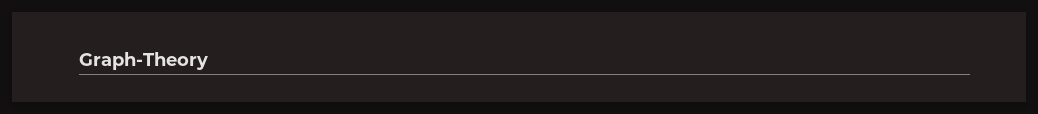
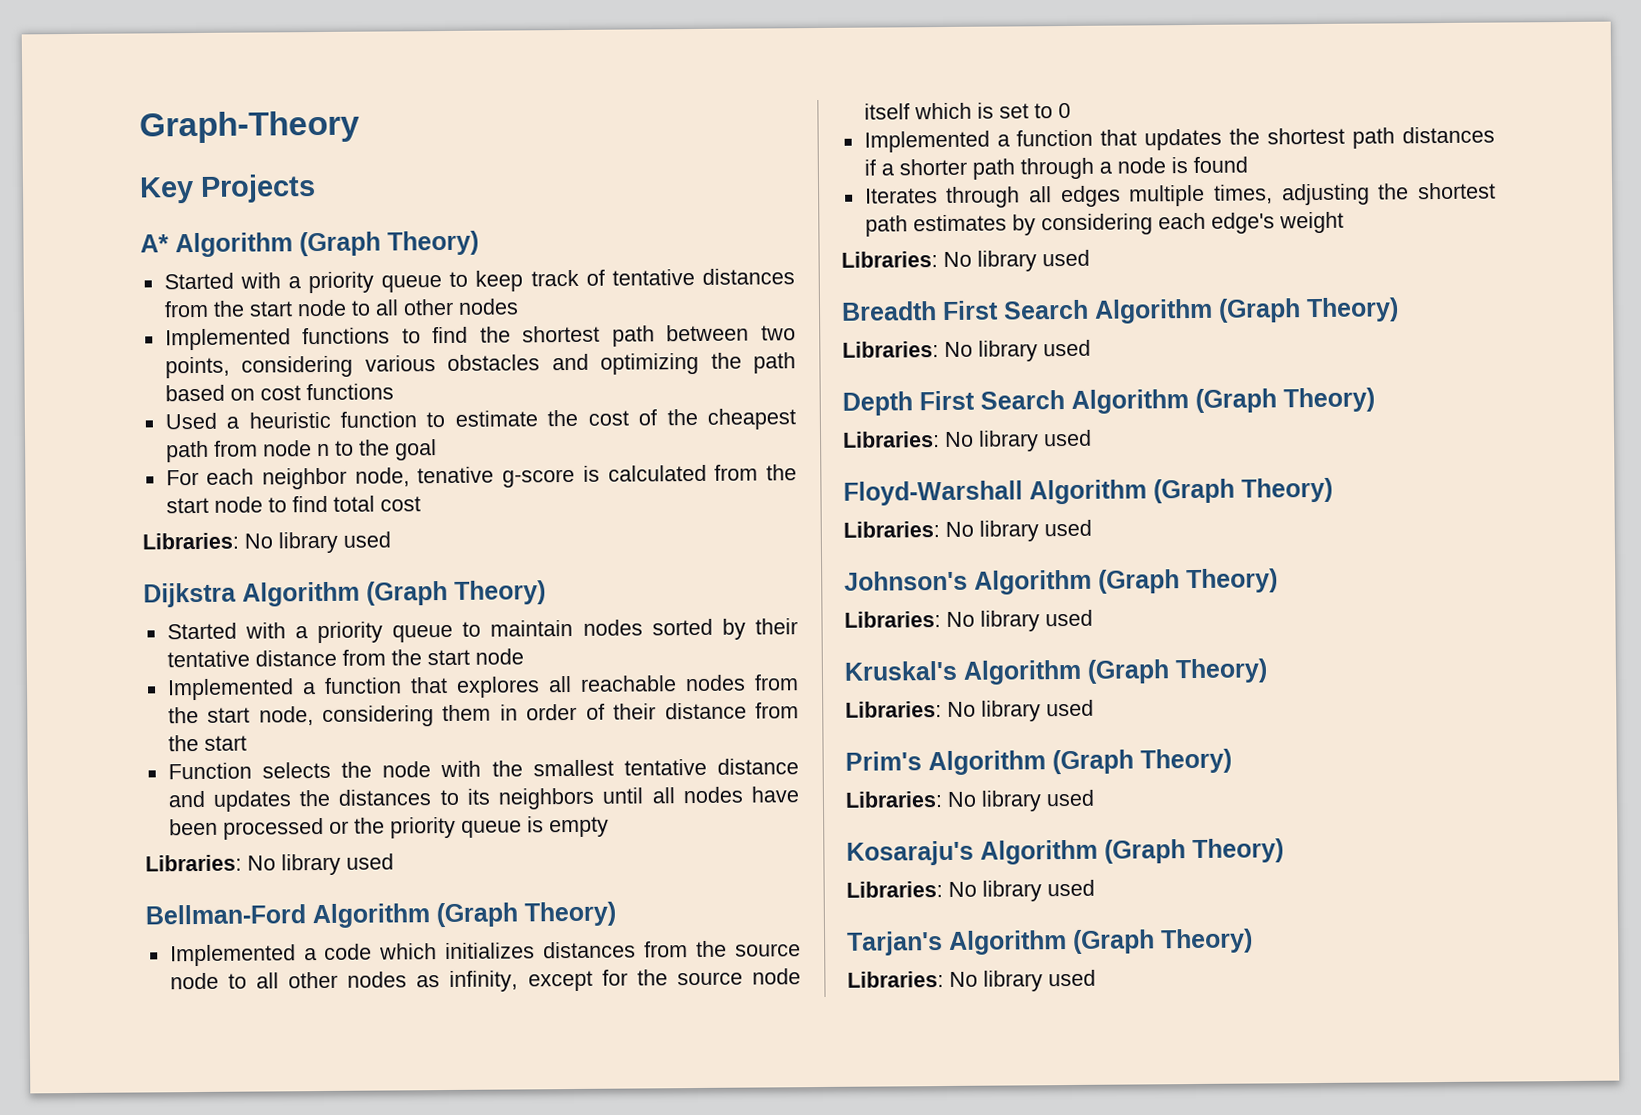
+ Key Projects
+ A* Algorithm (Graph Theory)
+ Started with a priority queue to keep track of tentative distances from the start node to all other nodes
+ Implemented functions to find the shortest path between two points, considering various obstacles and optimizing the path based on cost functions
+ Used a heuristic function to estimate the cost of the cheapest path from node n to the goal
+ For each neighbor node, tenative g-score is calculated from the start node to find total cost
+ Libraries: No library used
+ Dijkstra Algorithm (Graph Theory)
+ Started with a priority queue to maintain nodes sorted by their tentative distance from the start node
+ Implemented a function that explores all reachable nodes from the start node, considering them in order of their distance from the start
+ Function selects the node with the smallest tentative distance and updates the distances to its neighbors until all nodes have been processed or the priority queue is empty
+ Libraries: No library used
+ Bellman-Ford Algorithm (Graph Theory)
+ Implemented a code which initializes distances from the source node to all other nodes as infinity, except for the source node itself which is set to 0
+ Implemented a function that updates the shortest path distances if a shorter path through a node is found
+ Iterates through all edges multiple times, adjusting the shortest path estimates by considering each edge's weight
+ Libraries: No library used
+ Breadth First Search Algorithm (Graph Theory)
+ Libraries: No library used
+ Depth First Search Algorithm (Graph Theory)
+ Libraries: No library used
+ Floyd-Warshall Algorithm (Graph Theory)
+ Libraries: No library used
+ Johnson's Algorithm (Graph Theory)
+ Libraries: No library used
+ Kruskal's Algorithm (Graph Theory)
+ Libraries: No library used
+ Prim's Algorithm (Graph Theory)
+ Libraries: No library used
+ Kosaraju's Algorithm (Graph Theory)
+ Libraries: No library used
+ Tarjan's Algorithm (Graph Theory)
+ Libraries: No library used

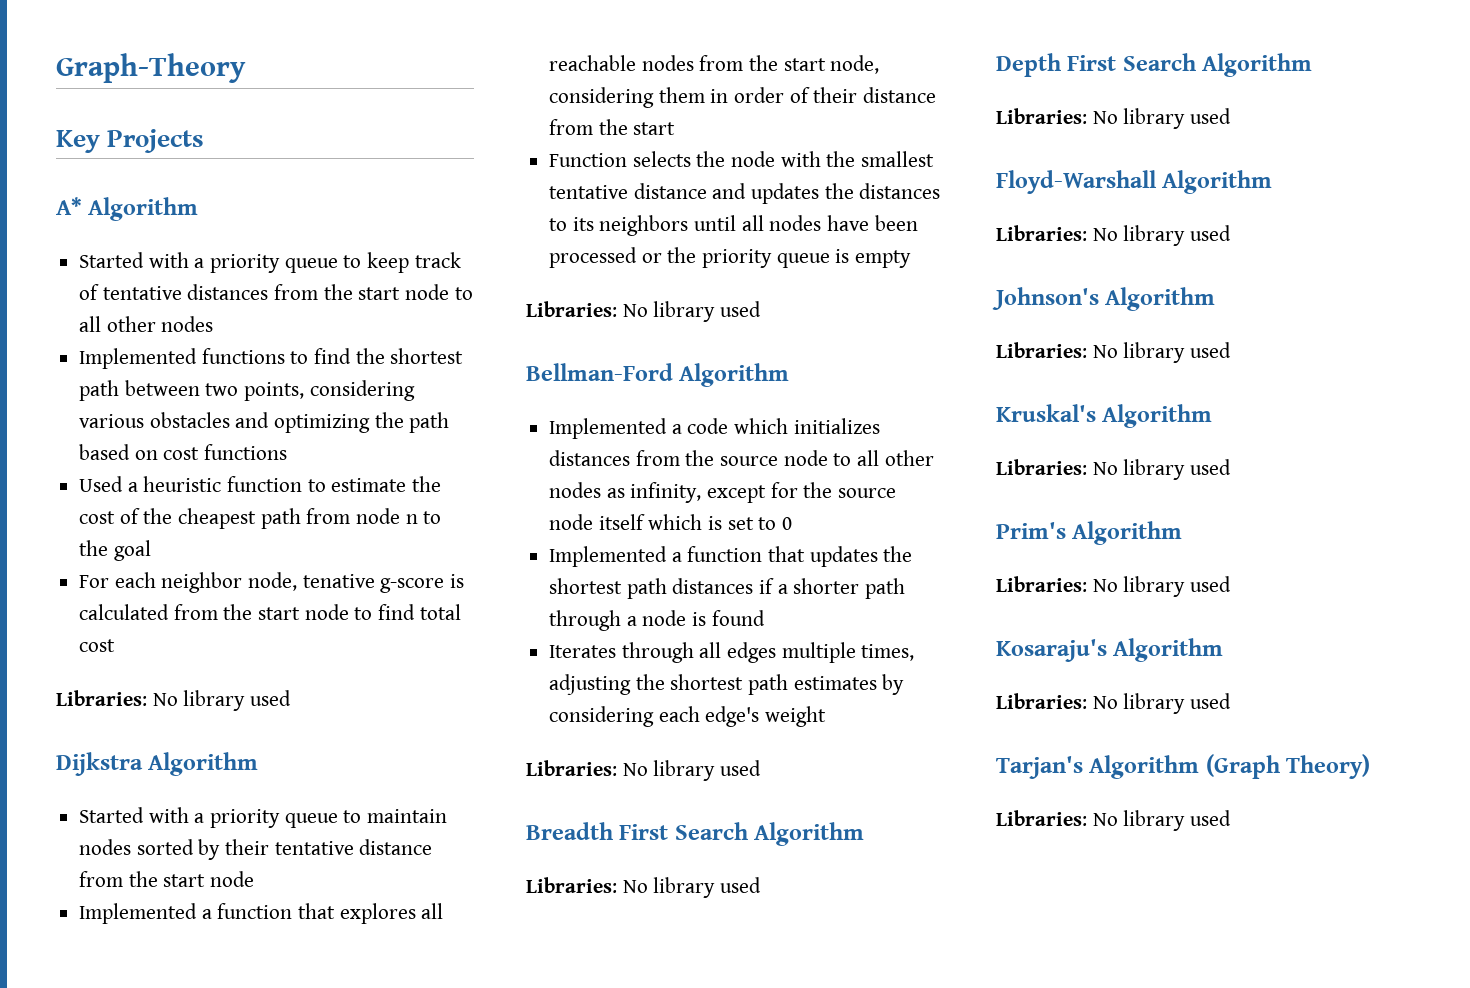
- A* Algorithm (Graph Theory)
+ A* Algorithm
- Dijkstra Algorithm (Graph Theory)
+ Dijkstra Algorithm
- Bellman-Ford Algorithm (Graph Theory)
+ Bellman-Ford Algorithm
- Breadth First Search Algorithm (Graph Theory)
+ Breadth First Search Algorithm
- Depth First Search Algorithm (Graph Theory)
+ Depth First Search Algorithm
- Floyd-Warshall Algorithm (Graph Theory)
+ Floyd-Warshall Algorithm
- Johnson's Algorithm (Graph Theory)
+ Johnson's Algorithm
- Kruskal's Algorithm (Graph Theory)
+ Kruskal's Algorithm
- Prim's Algorithm (Graph Theory)
+ Prim's Algorithm
- Kosaraju's Algorithm (Graph Theory)
+ Kosaraju's Algorithm

